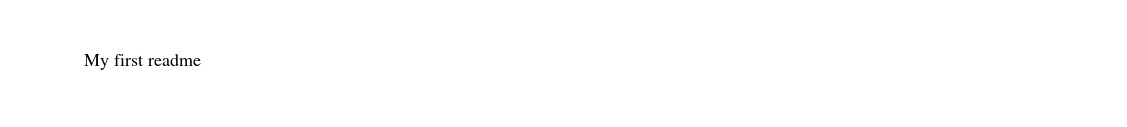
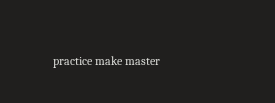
- My first readme
+ practice make master

